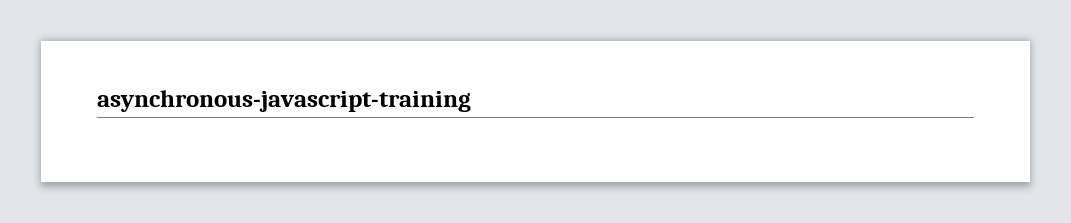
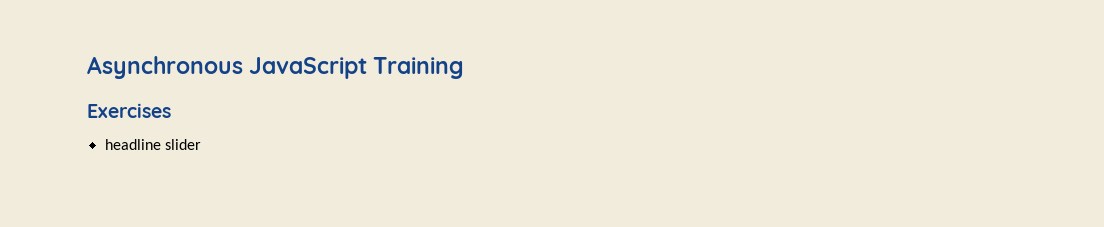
- asynchronous-javascript-training
+ Asynchronous JavaScript Training
+ Exercises
+ headline slider

